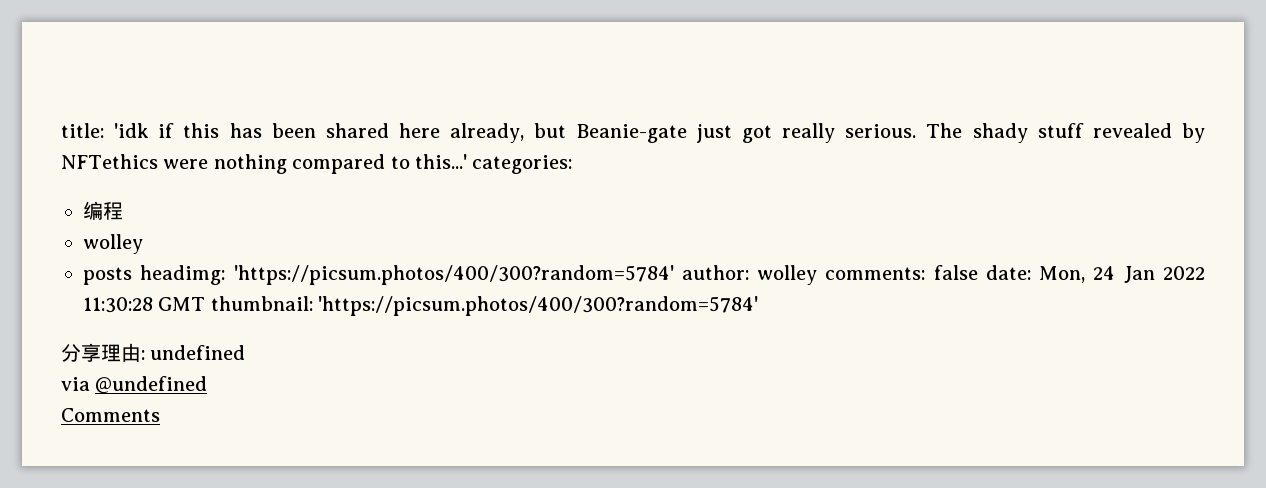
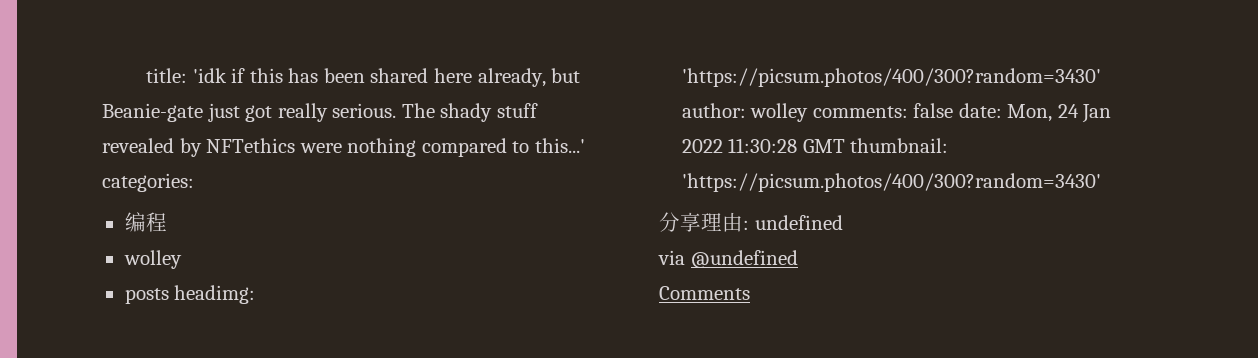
- posts headimg: 'https://picsum.photos/400/300?random=5784' author: wolley comments: false date: Mon, 24 Jan 2022 11:30:28 GMT thumbnail: 'https://picsum.photos/400/300?random=5784'
+ posts headimg: 'https://picsum.photos/400/300?random=3430' author: wolley comments: false date: Mon, 24 Jan 2022 11:30:28 GMT thumbnail: 'https://picsum.photos/400/300?random=3430'

